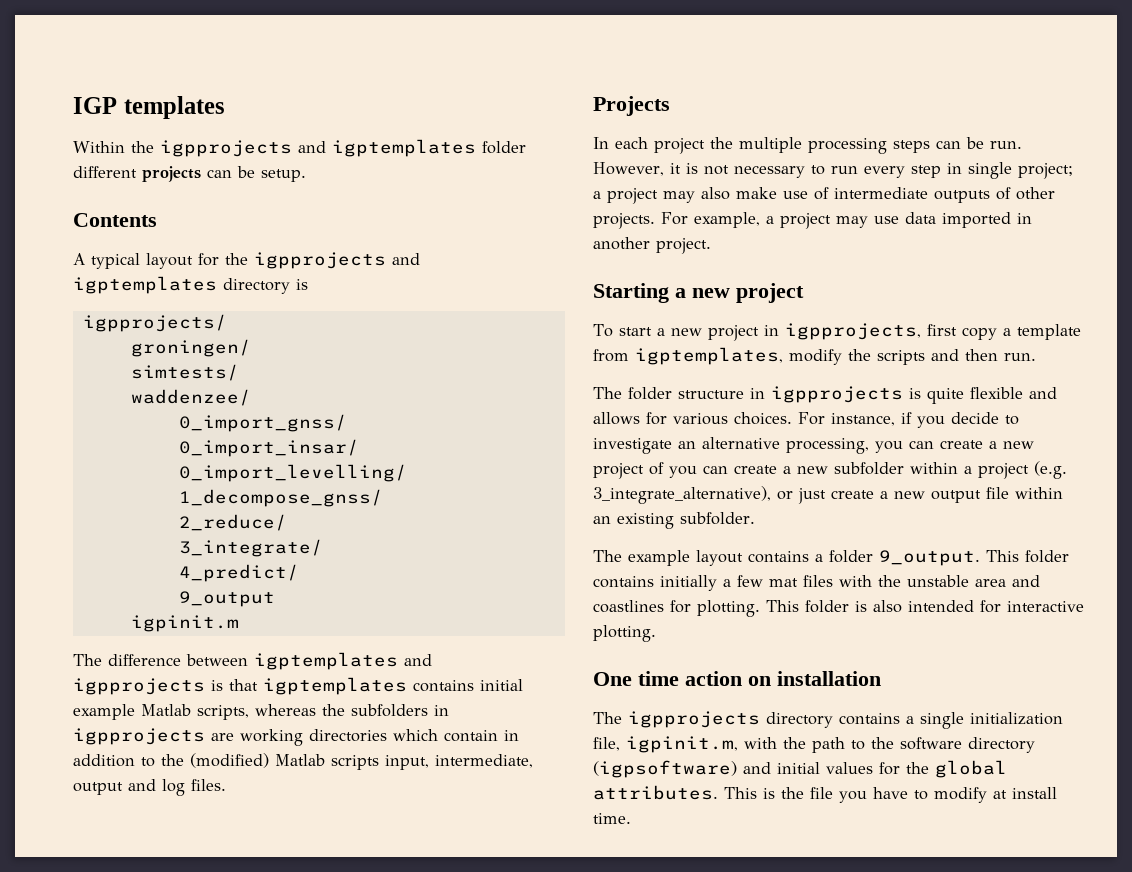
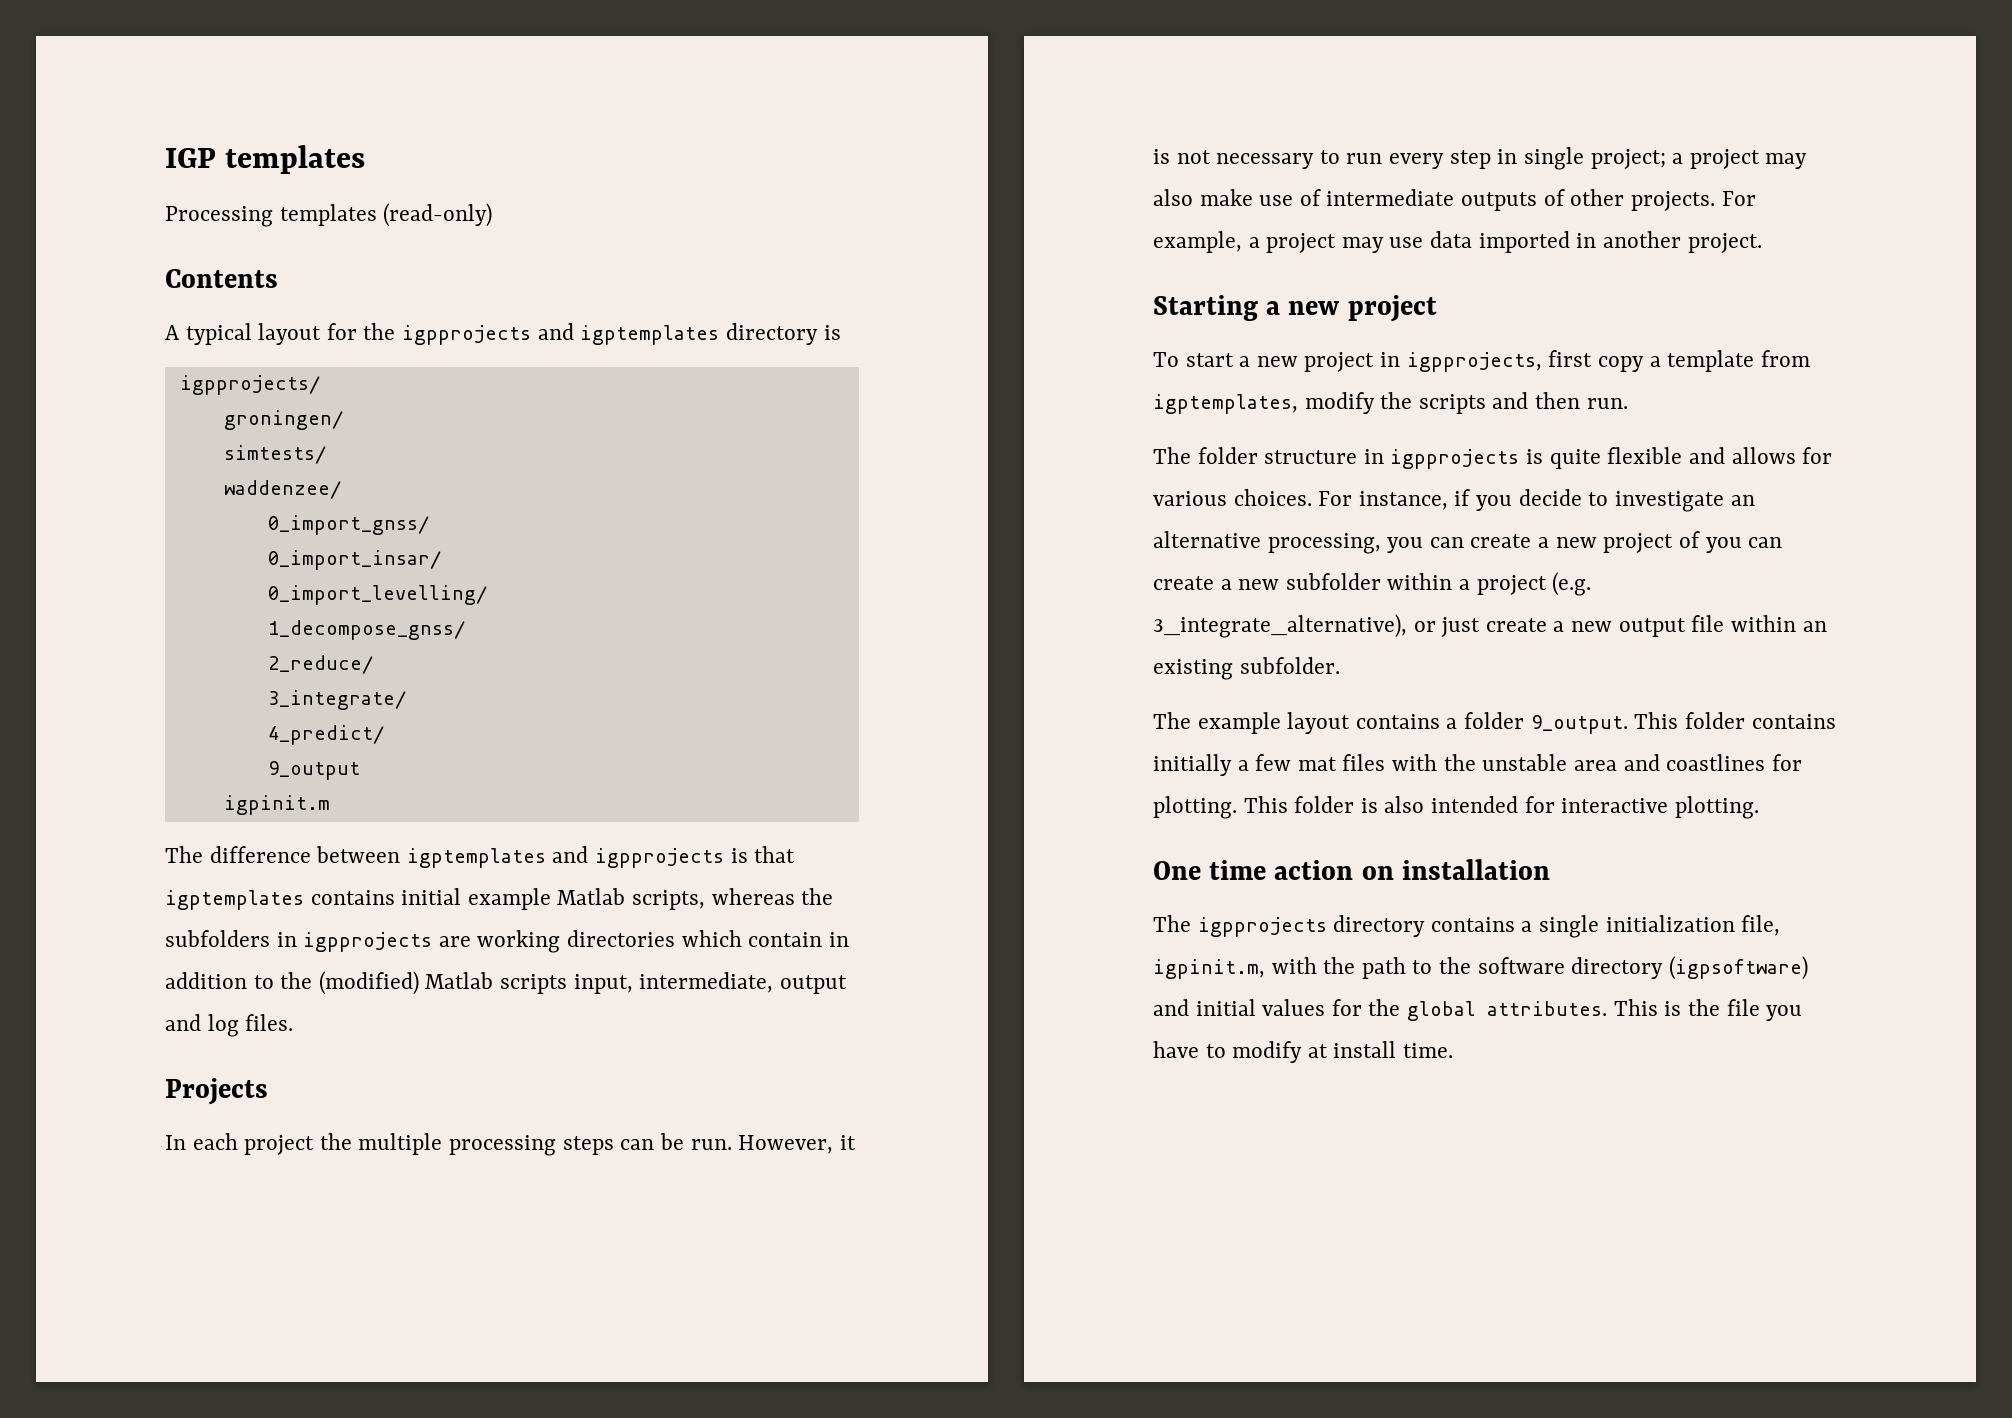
- Within the igpprojects and igptemplates folder different projects can be setup.
+ Processing templates (read-only)

